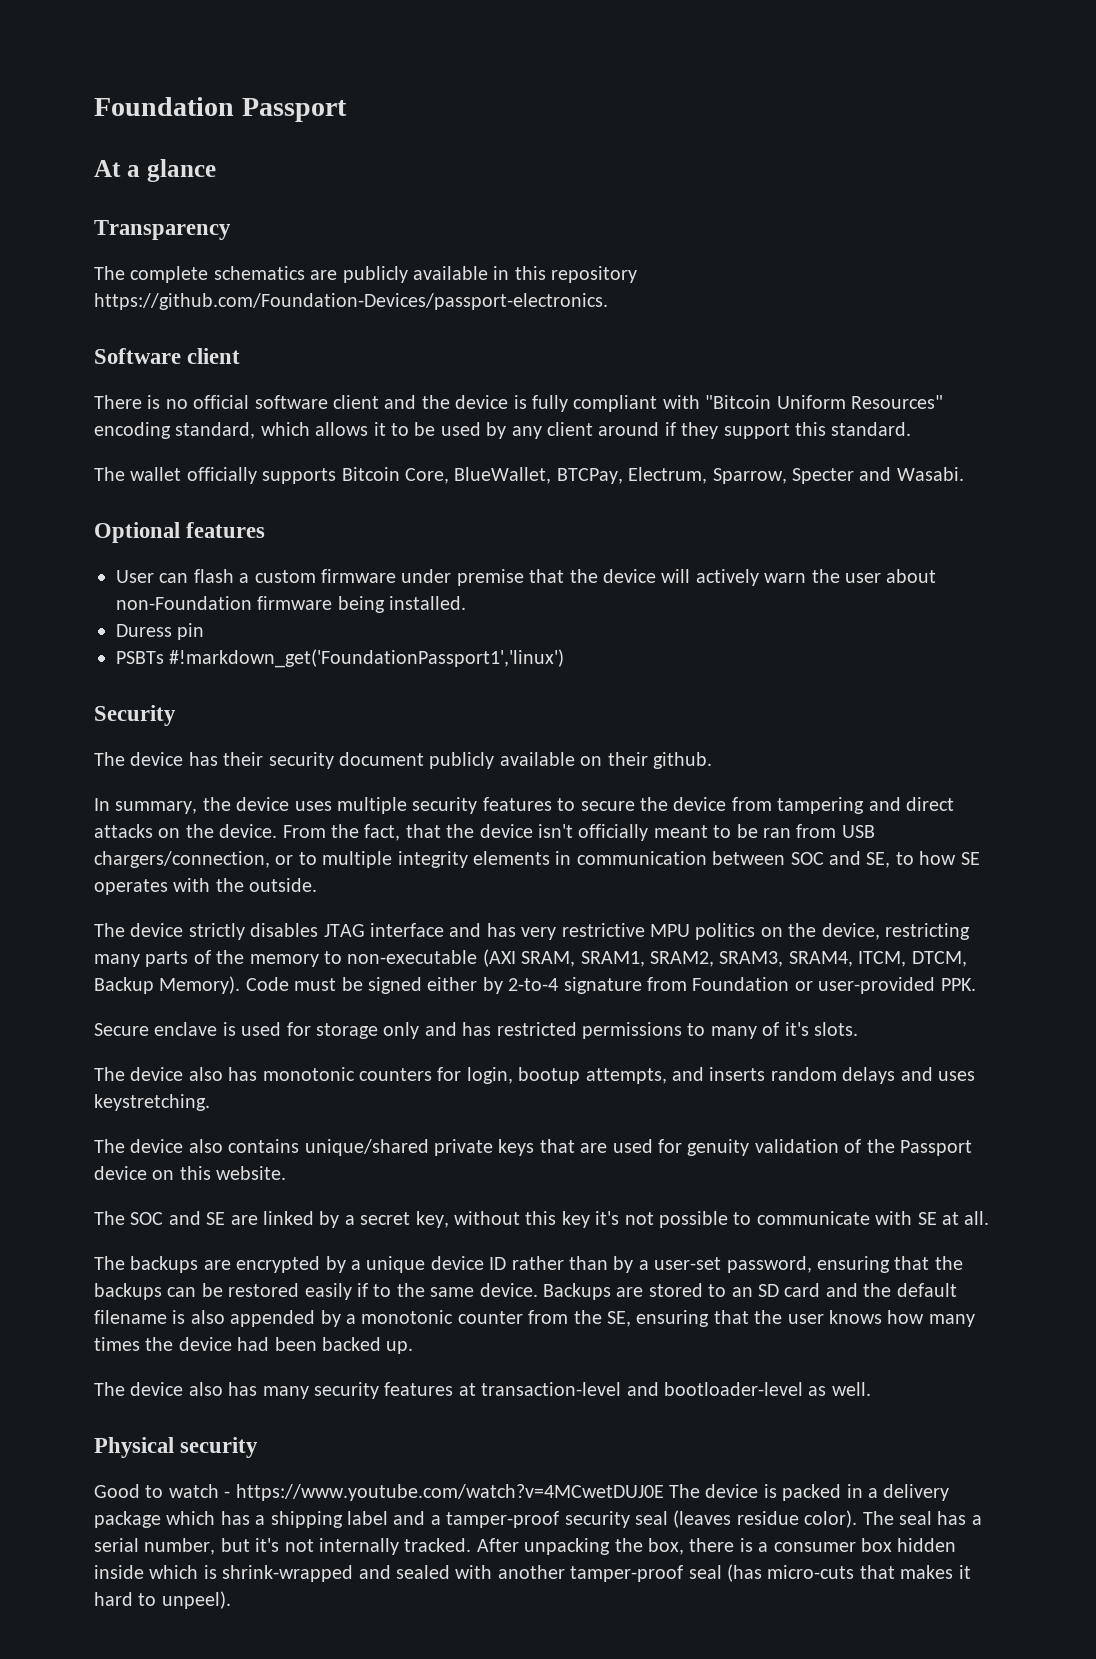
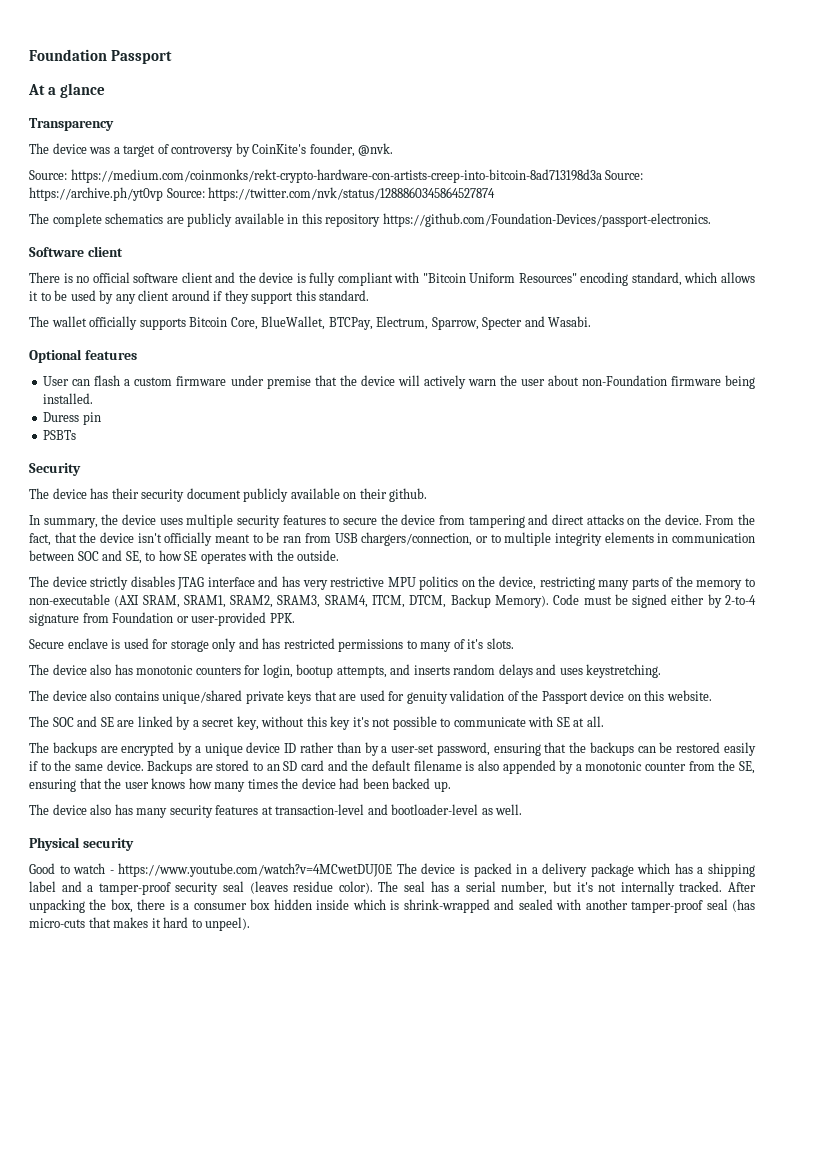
+ The device was a target of controversy by CoinKite's founder, @nvk.
+ Source: https://medium.com/coinmonks/rekt-crypto-hardware-con-artists-creep-into-bitcoin-8ad713198d3a Source: https://archive.ph/yt0vp Source: https://twitter.com/nvk/status/1288860345864527874
- PSBTs #!markdown_get('FoundationPassport1','linux')
+ PSBTs

